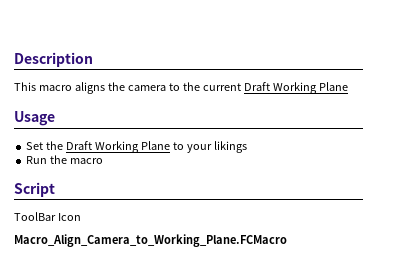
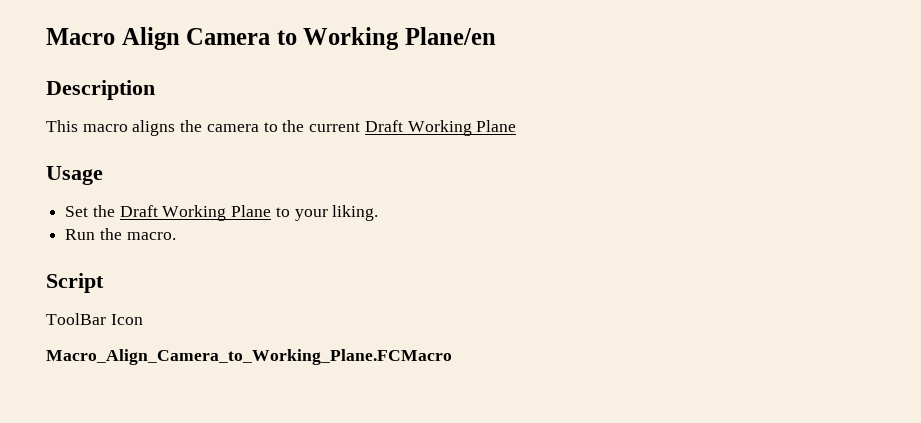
+ Macro Align Camera to Working Plane/en
- Set the Draft Working Plane to your likings
+ Set the Draft Working Plane to your liking.
- Run the macro
+ Run the macro.

